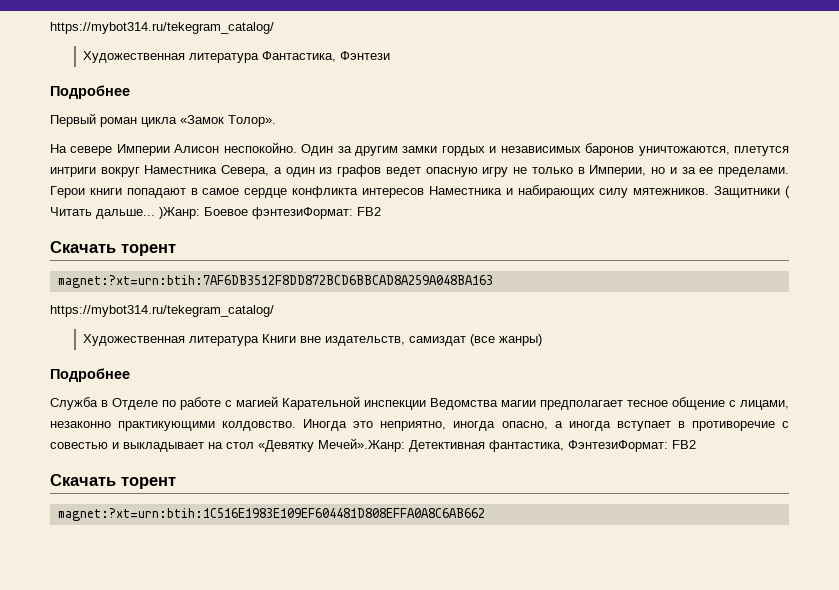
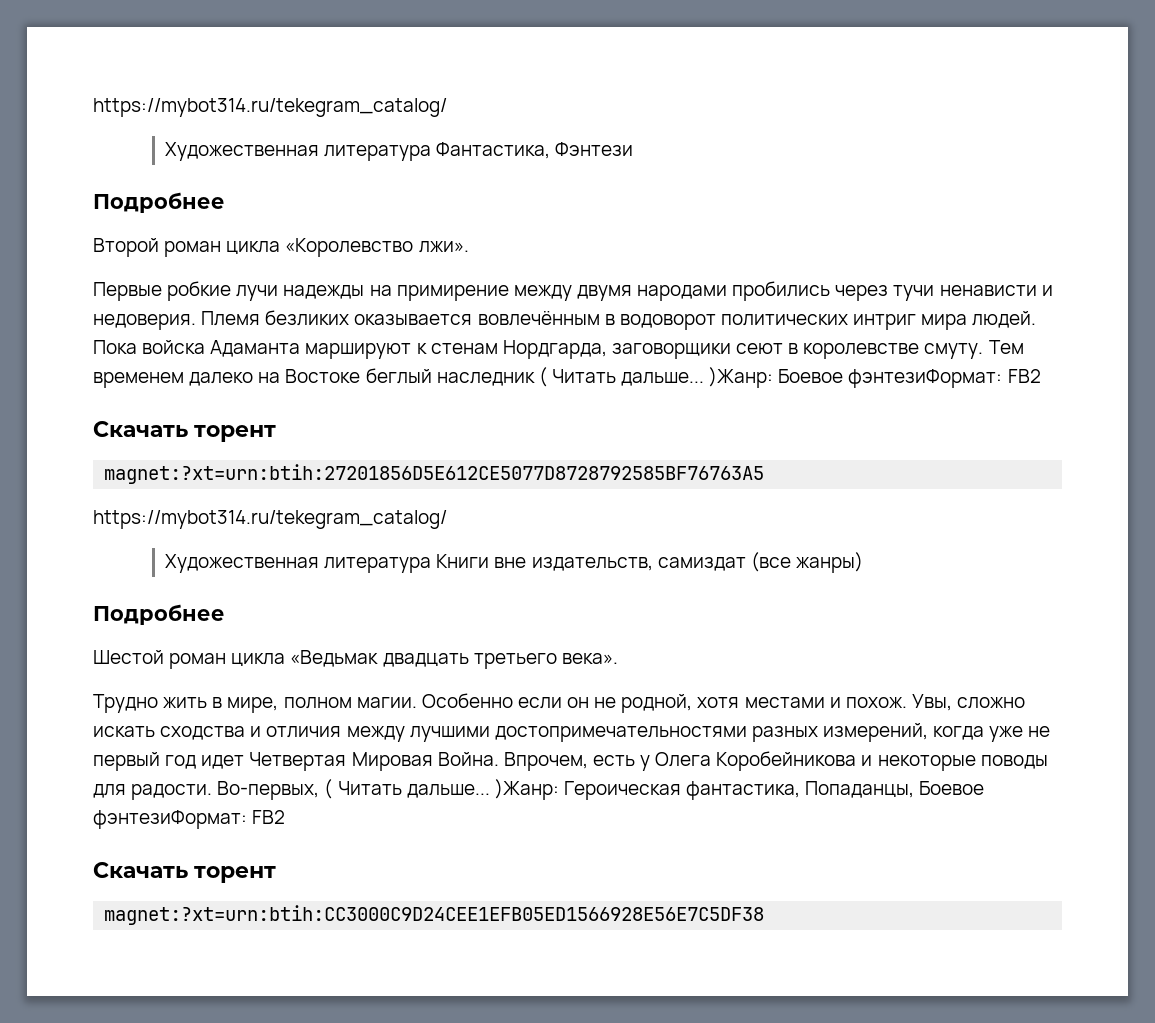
- Первый роман цикла «Замок Толор».
- На севере Империи Алисон неспокойно. Один за другим замки гордых и независимых баронов уничтожаются, плетутся интриги вокруг Наместника Севера, а один из графов ведет опасную игру не только в Империи, но и за ее пределами. Герои книги попадают в самое сердце конфликта интересов Наместника и набирающих силу мятежников. Защитники ( Читать дальше... )Жанр: Боевое фэнтезиФормат: FB2
+ Второй роман цикла «Королевство лжи».
+ Первые робкие лучи надежды на примирение между двумя народами пробились через тучи ненависти и недоверия. Племя безликих оказывается вовлечённым в водоворот политических интриг мира людей. Пока войска Адаманта маршируют к стенам Нордгарда, заговорщики сеют в королевстве смуту. Тем временем далеко на Востоке беглый наследник ( Читать дальше... )Жанр: Боевое фэнтезиФормат: FB2
- magnet:?xt=urn:btih:7AF6DB3512F8DD872BCD6BBCAD8A259A048BA163
+ magnet:?xt=urn:btih:27201856D5E612CE5077D8728792585BF76763A5
- Служба в Отделе по работе с магией Карательной инспекции Ведомства магии предполагает тесное общение с лицами, незаконно практикующими колдовство. Иногда это неприятно, иногда опасно, а иногда вступает в противоречие с совестью и выкладывает на стол «Девятку Мечей».Жанр: Детективная фантастика, ФэнтезиФормат: FB2
+ Шестой роман цикла «Ведьмак двадцать третьего века».
+ Трудно жить в мире, полном магии. Особенно если он не родной, хотя местами и похож. Увы, сложно искать сходства и отличия между лучшими достопримечательностями разных измерений, когда уже не первый год идет Четвертая Мировая Война. Впрочем, есть у Олега Коробейникова и некоторые поводы для радости. Во-первых, ( Читать дальше... )Жанр: Героическая фантастика, Попаданцы, Боевое фэнтезиФормат: FB2
  Скачать торент
- magnet:?xt=urn:btih:1C516E1983E109EF604481D808EFFA0A8C6AB662
+ magnet:?xt=urn:btih:CC3000C9D24CEE1EFB05ED1566928E56E7C5DF38

